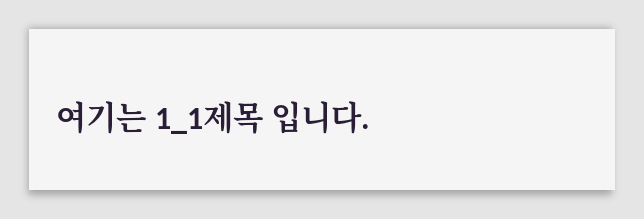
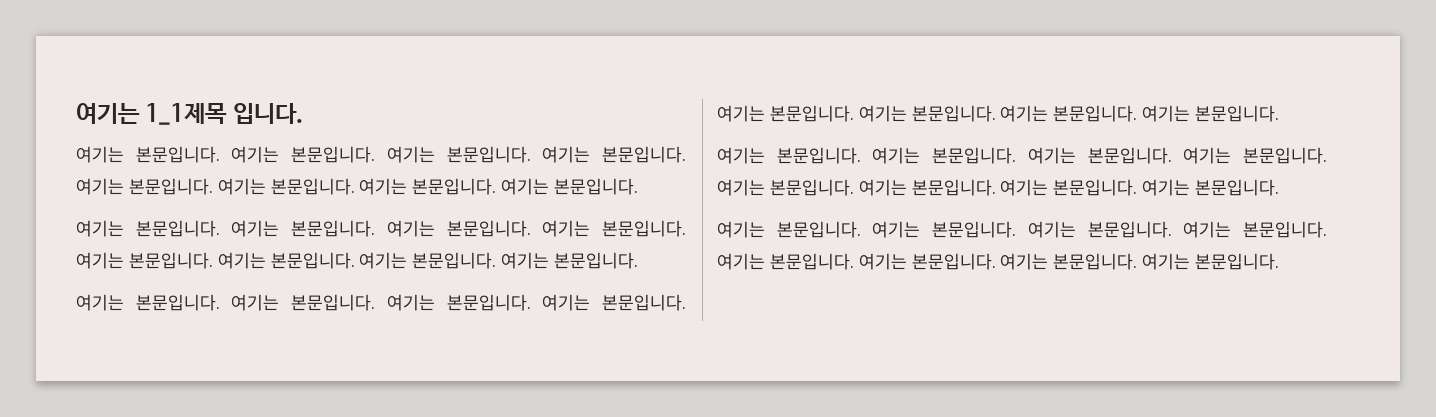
  여기는 1_1제목 입니다.
+ 여기는 본문입니다. 여기는 본문입니다. 여기는 본문입니다. 여기는 본문입니다. 여기는 본문입니다. 여기는 본문입니다. 여기는 본문입니다. 여기는 본문입니다.
+ 여기는 본문입니다. 여기는 본문입니다. 여기는 본문입니다. 여기는 본문입니다. 여기는 본문입니다. 여기는 본문입니다. 여기는 본문입니다. 여기는 본문입니다.
+ 여기는 본문입니다. 여기는 본문입니다. 여기는 본문입니다. 여기는 본문입니다. 여기는 본문입니다. 여기는 본문입니다. 여기는 본문입니다. 여기는 본문입니다.
+ 여기는 본문입니다. 여기는 본문입니다. 여기는 본문입니다. 여기는 본문입니다. 여기는 본문입니다. 여기는 본문입니다. 여기는 본문입니다. 여기는 본문입니다.
+ 여기는 본문입니다. 여기는 본문입니다. 여기는 본문입니다. 여기는 본문입니다. 여기는 본문입니다. 여기는 본문입니다. 여기는 본문입니다. 여기는 본문입니다.

